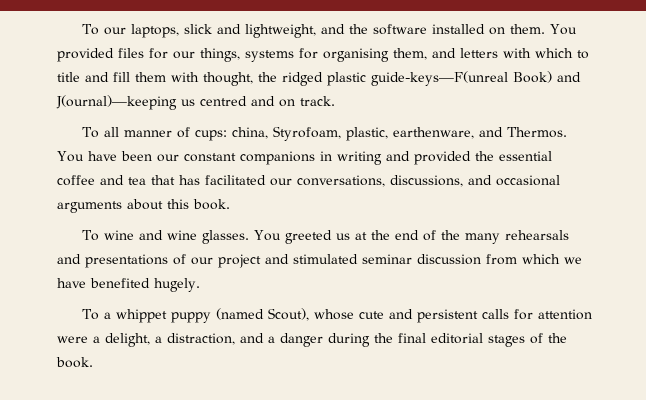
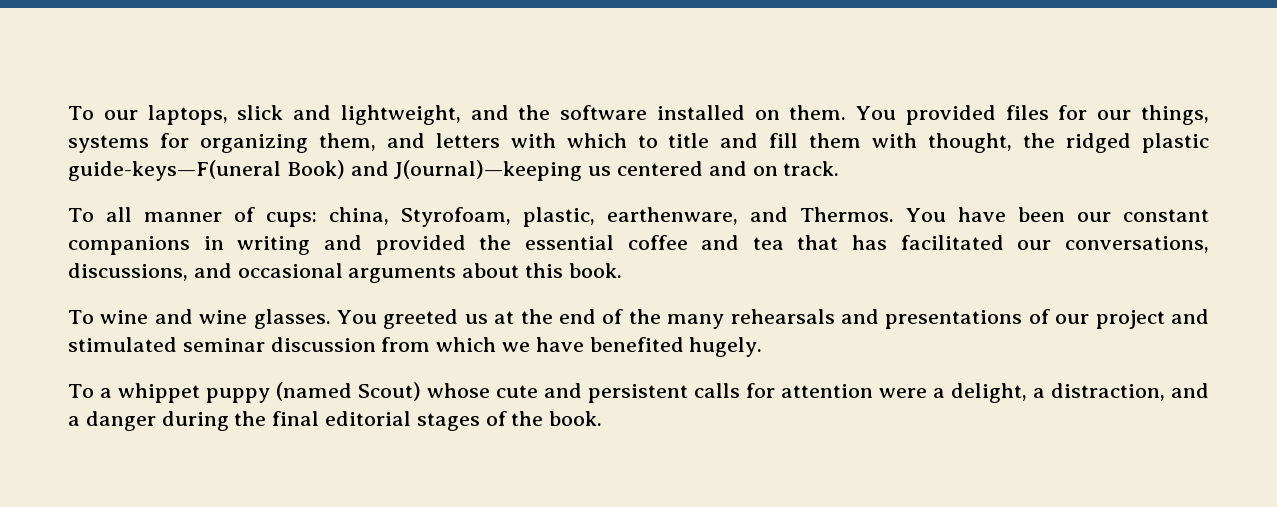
- You provided files for our things, systems for organising them, and letters with which to title and fill them with thought, the ridged plastic guide-keys—F(unreal Book) and J(ournal)—keeping us centred and on track.
+ You provided files for our things, systems for organizing them, and letters with which to title and fill them with thought, the ridged plastic guide-keys—F(uneral Book) and J(ournal)—keeping us centered and on track.
- To a whippet puppy (named Scout), whose cute and persistent calls for attention were a delight, a distraction, and a danger during the final editorial stages of the book.
+ To a whippet puppy (named Scout) whose cute and persistent calls for attention were a delight, a distraction, and a danger during the final editorial stages of the book.

